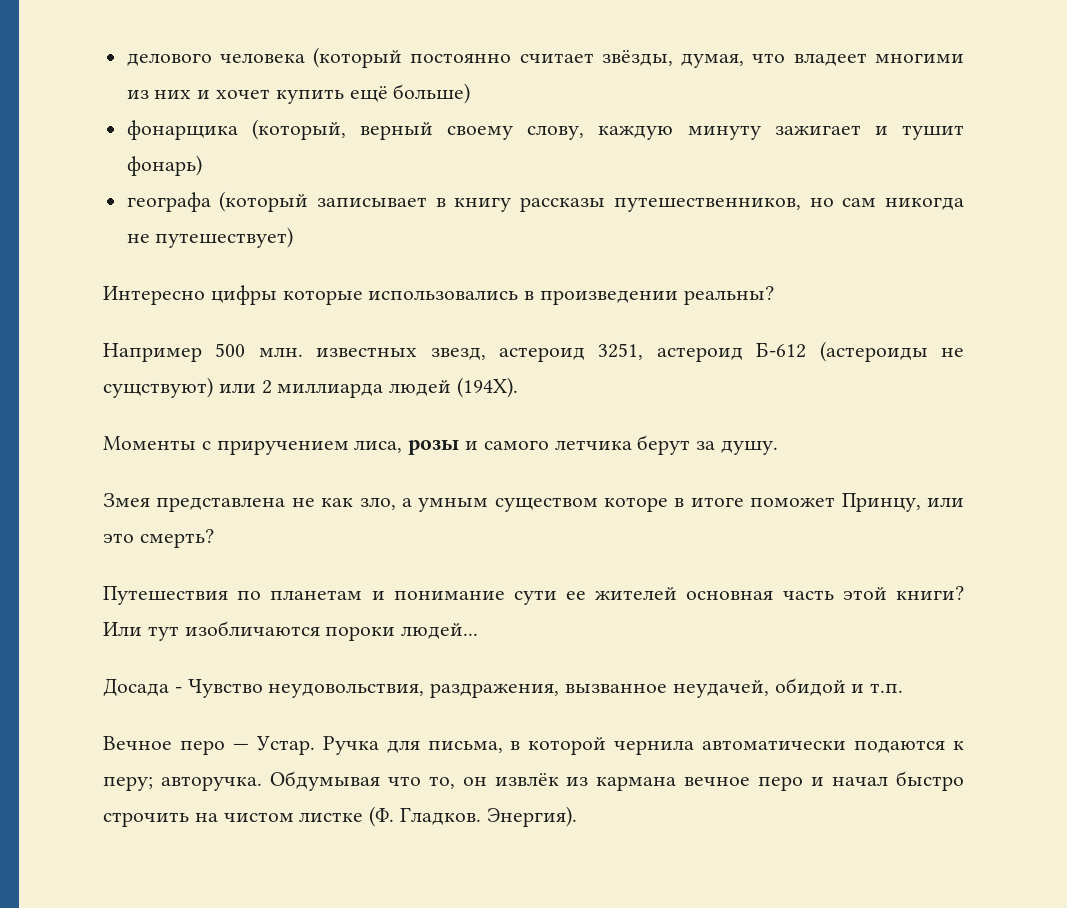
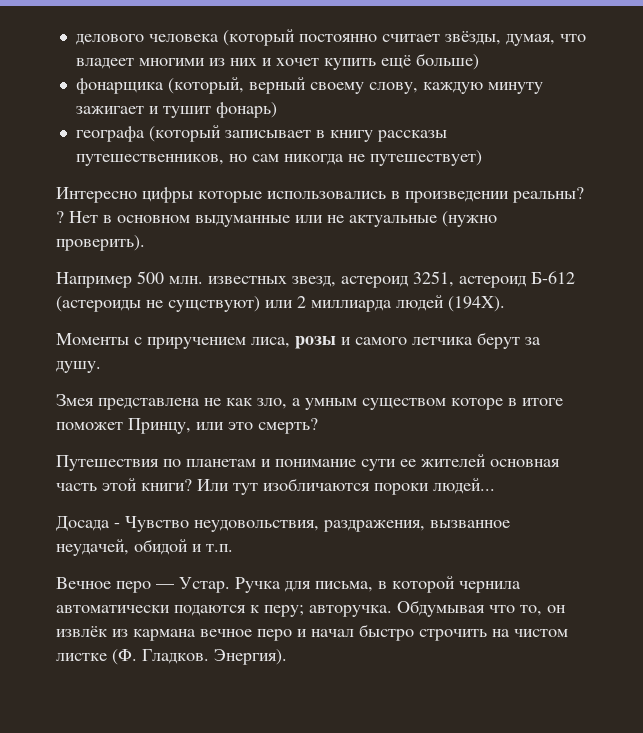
+ ? Нет в основном выдуманные или не актуальные (нужно проверить).

